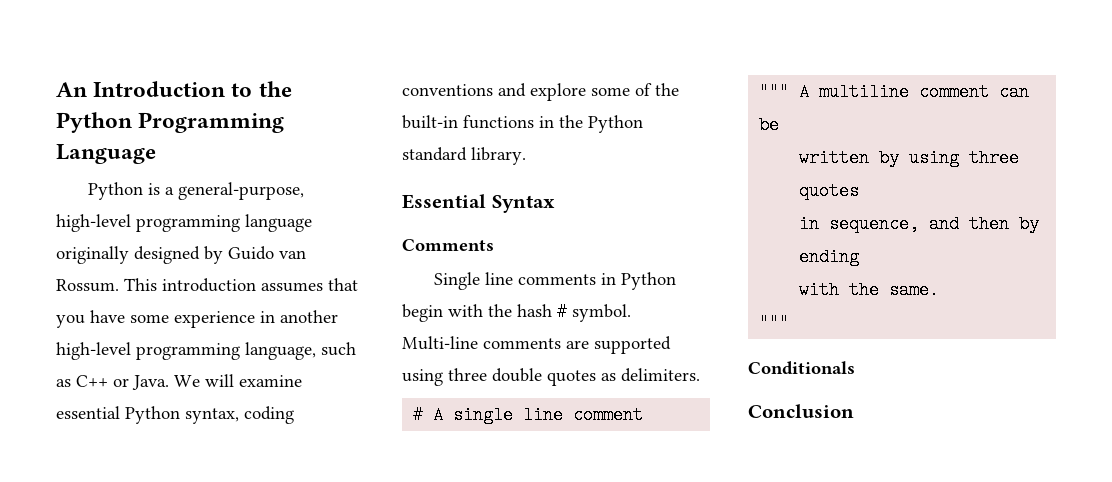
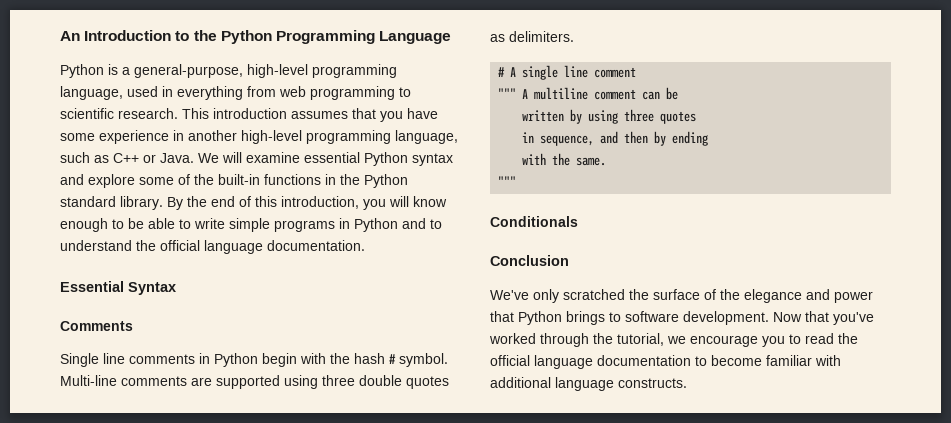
- Python is a general-purpose, high-level programming language originally designed by Guido van Rossum.
+ Python is a general-purpose, high-level programming language, used in everything from web programming to scientific research.
- We will examine essential Python syntax, coding conventions and explore some of the built-in functions in the Python standard library.
+ We will examine essential Python syntax and explore some of the built-in functions in the Python standard library. By the end of this introduction, you will know enough to be able to write simple programs in Python and to understand the official language documentation.
+ We've only scratched the surface of the elegance and power that Python brings to software development. Now that you've worked through the tutorial, we encourage you to read the official language documentation to become familiar with additional language constructs.

